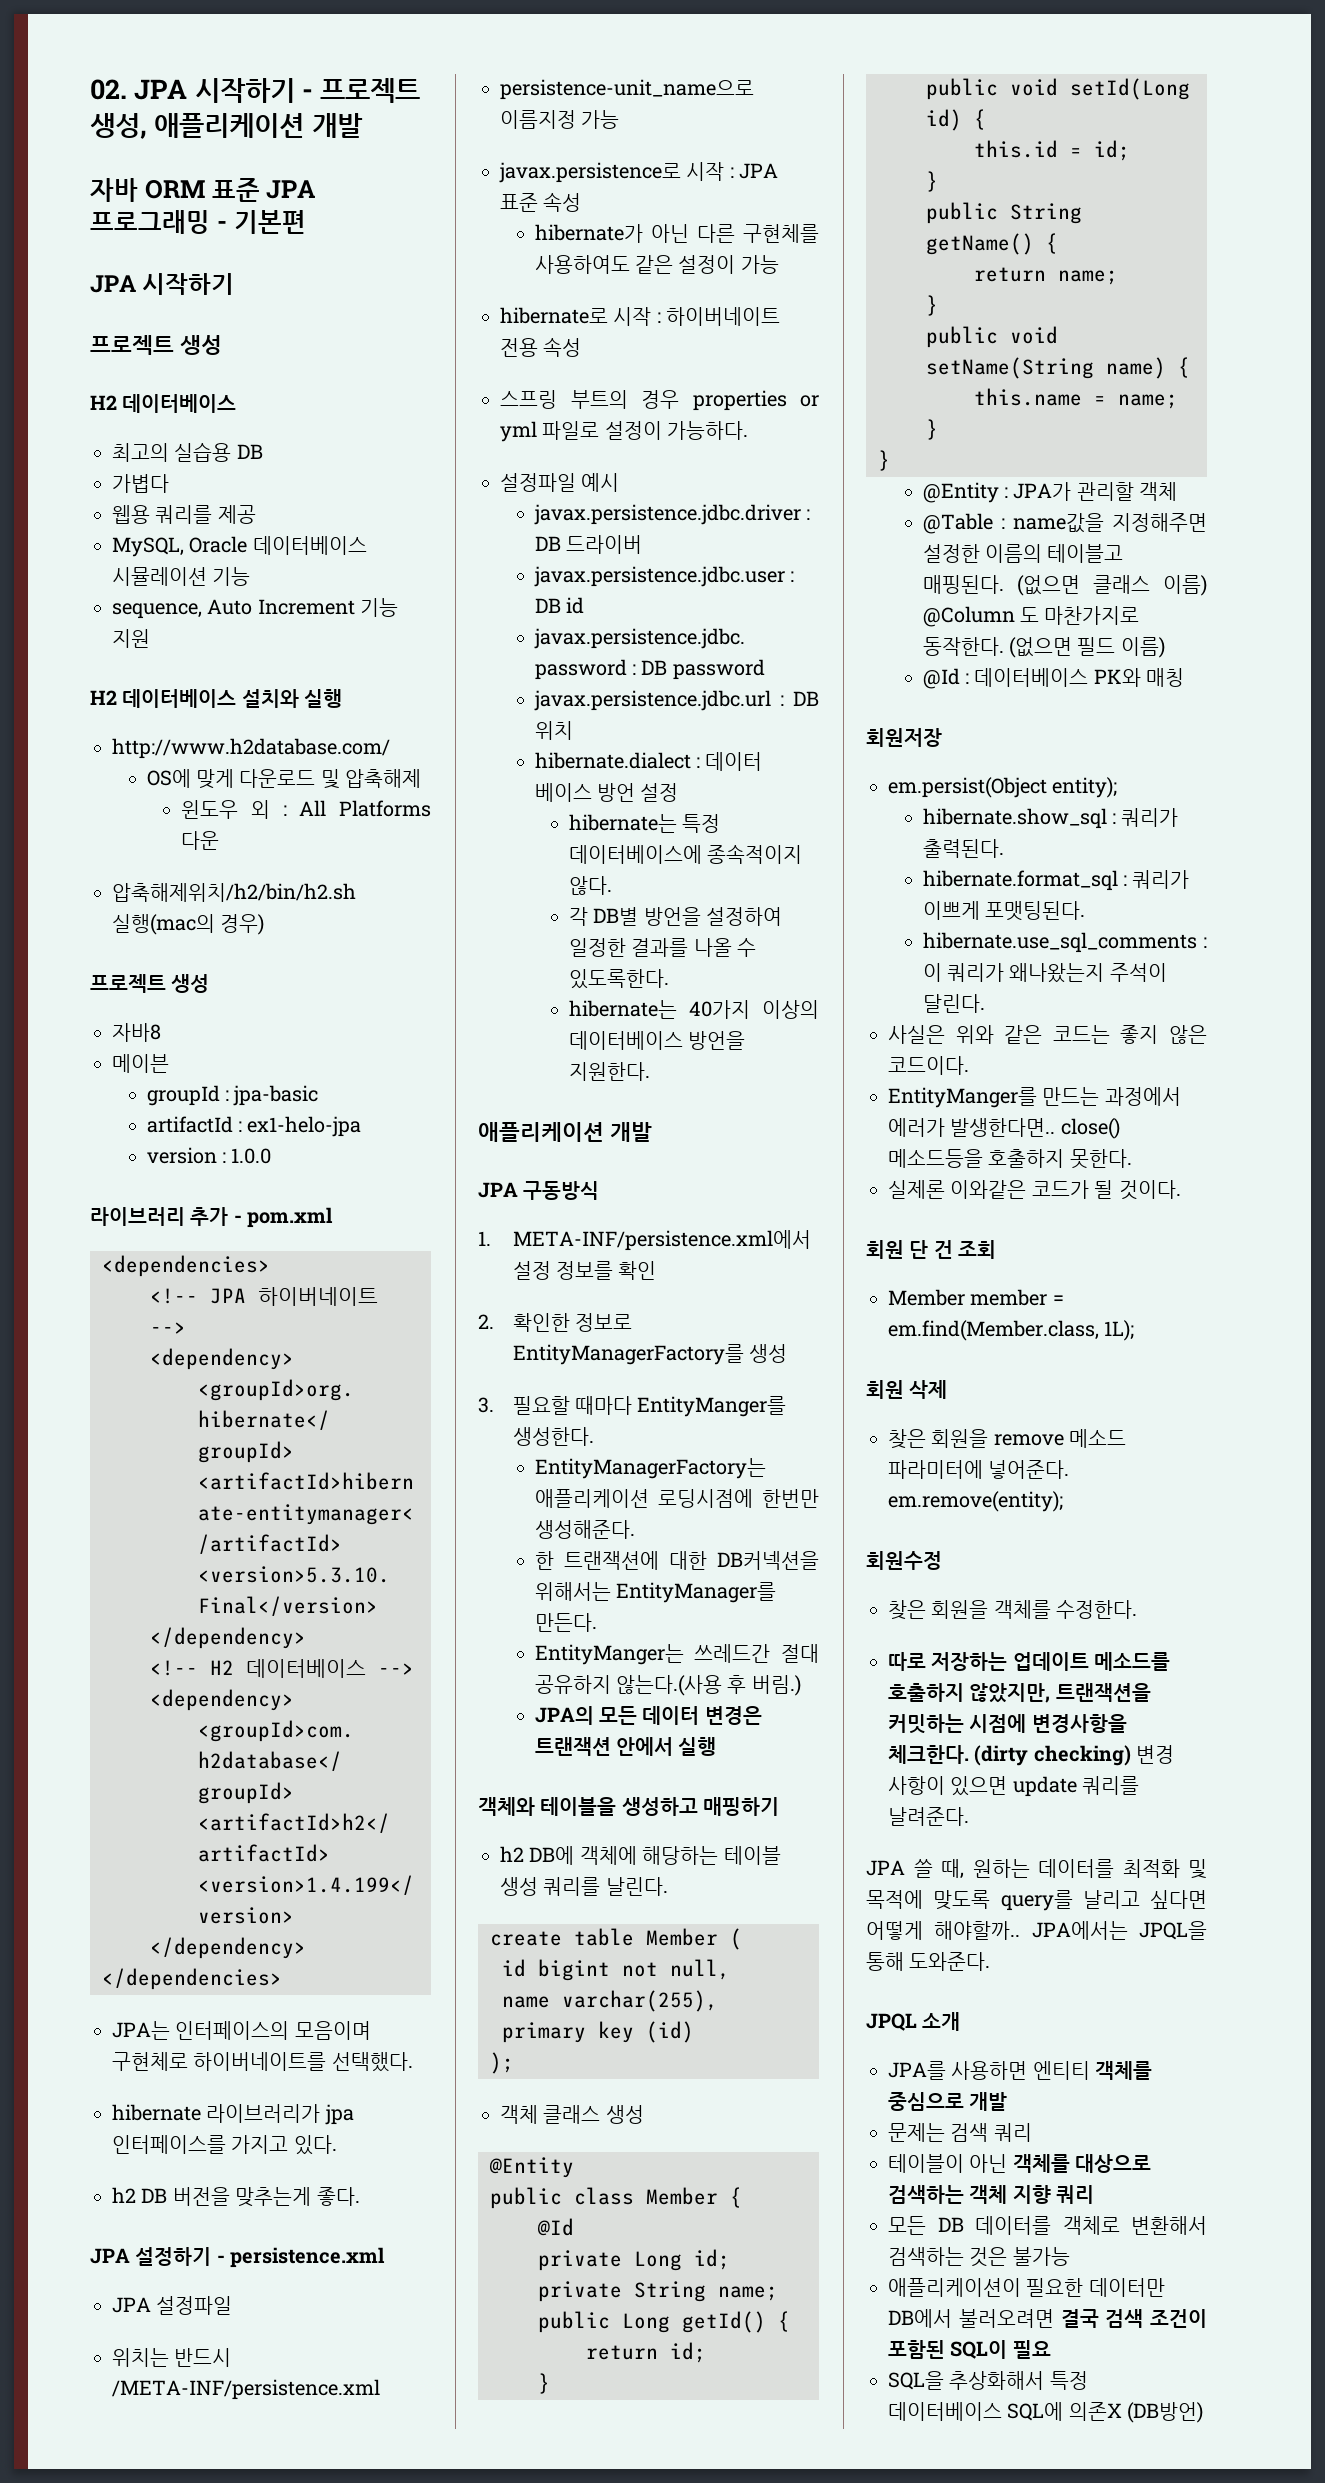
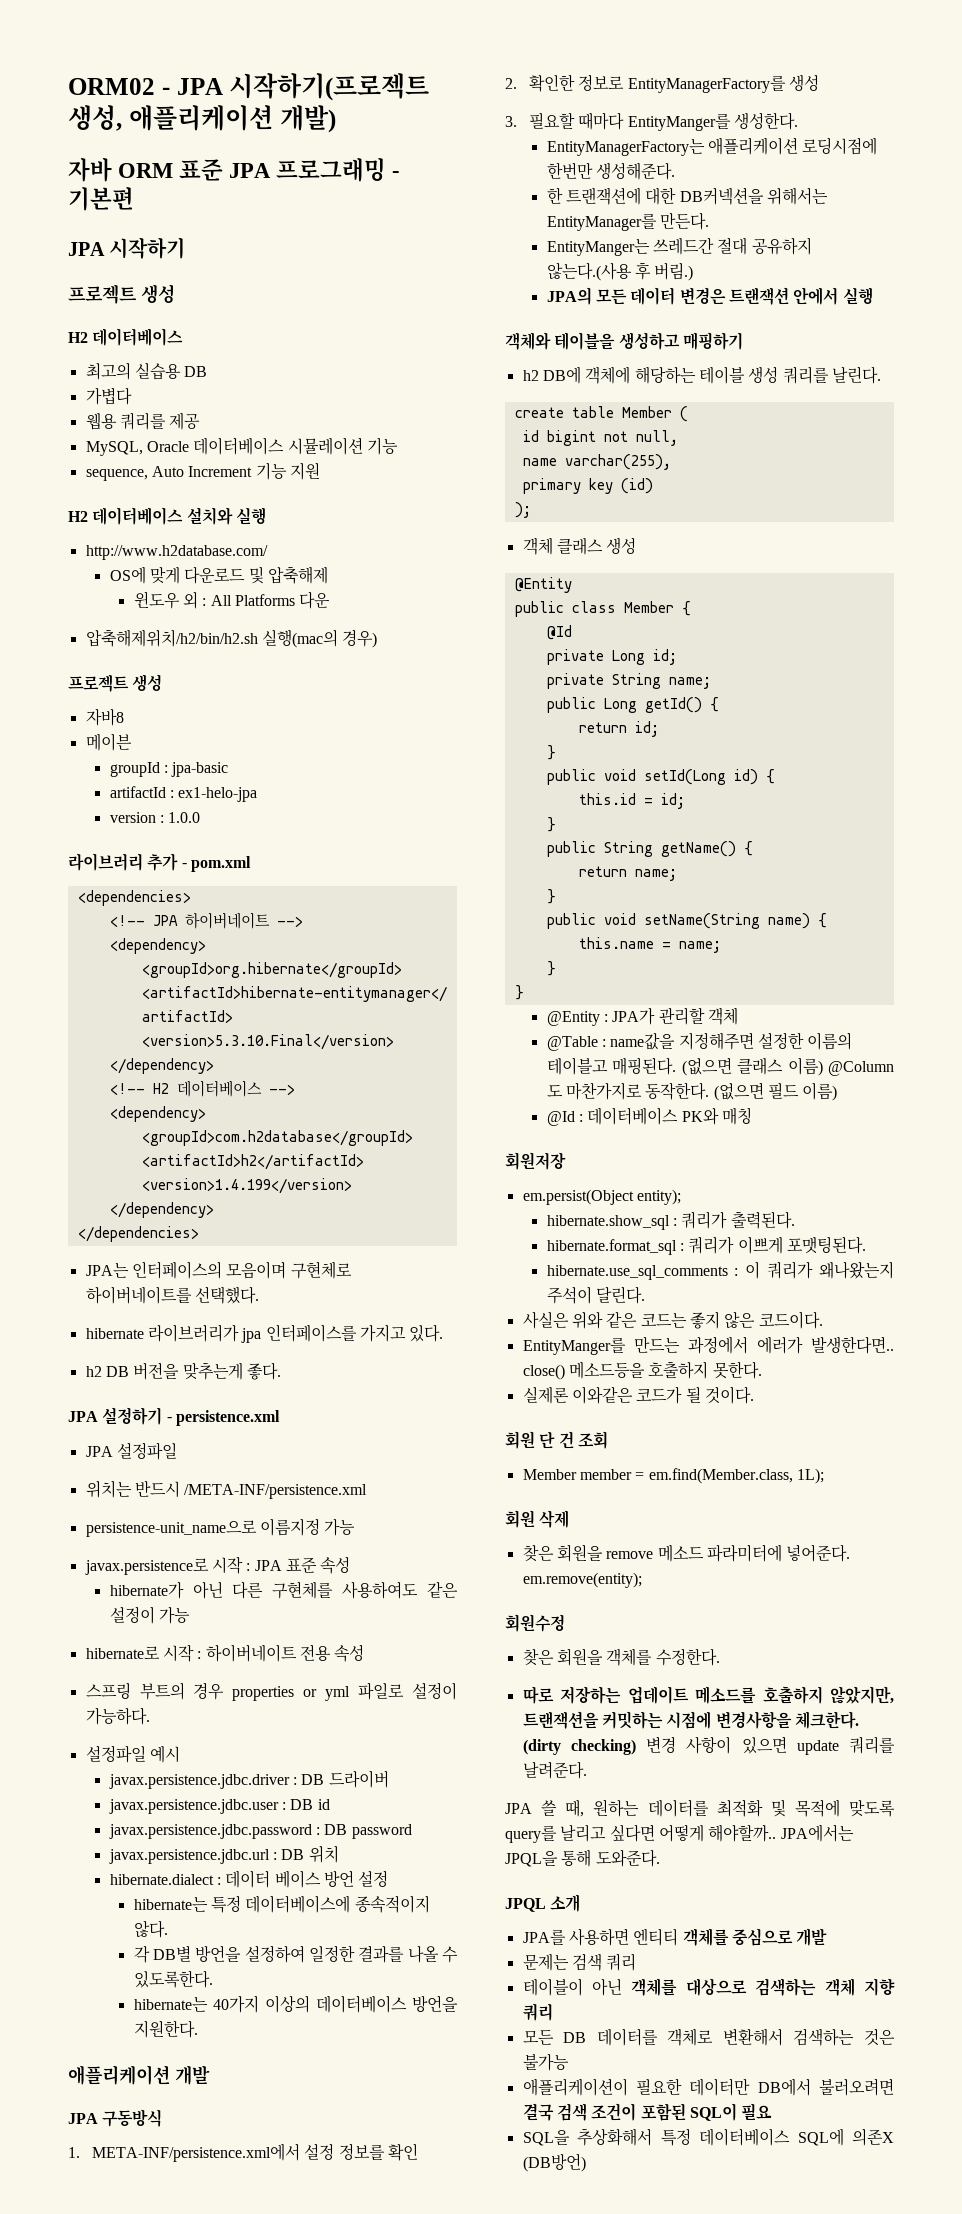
- 02. JPA 시작하기 - 프로젝트 생성, 애플리케이션 개발
+ ORM02 - JPA 시작하기(프로젝트 생성, 애플리케이션 개발)

